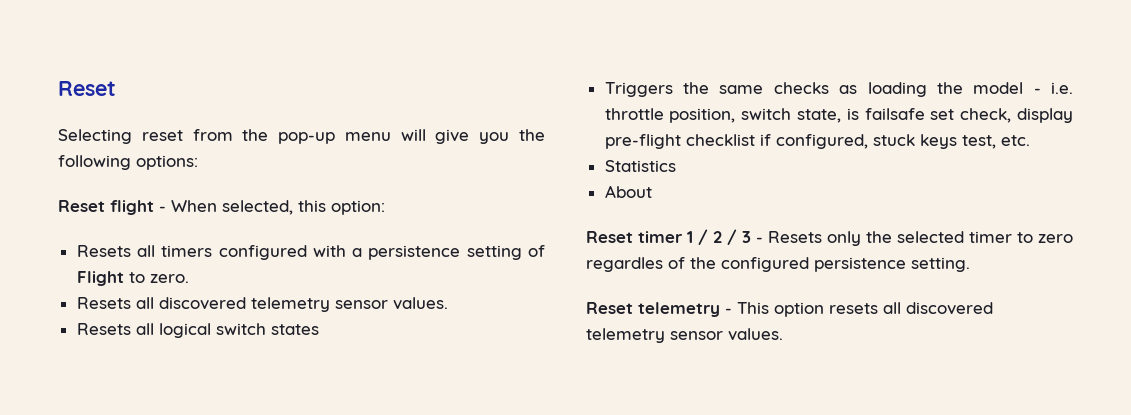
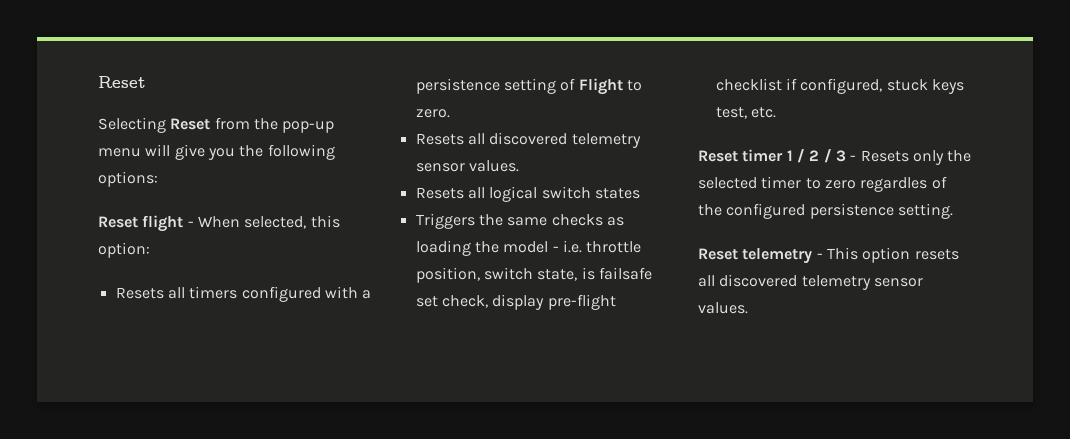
- Selecting reset from the pop-up menu will give you the following options:
+ Selecting Reset from the pop-up menu will give you the following options:
- Statistics
- About

